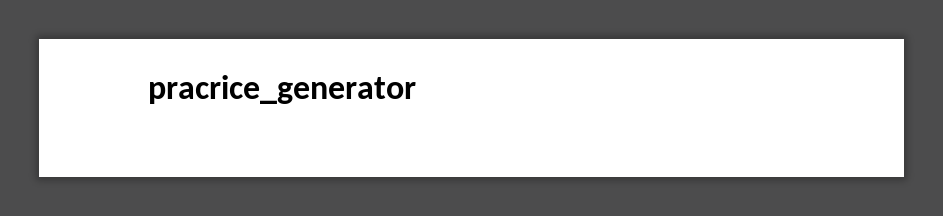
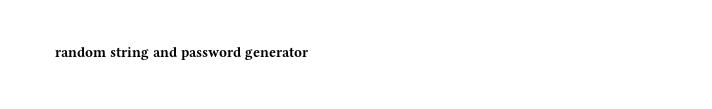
- pracrice_generator
+ random string and password generator

